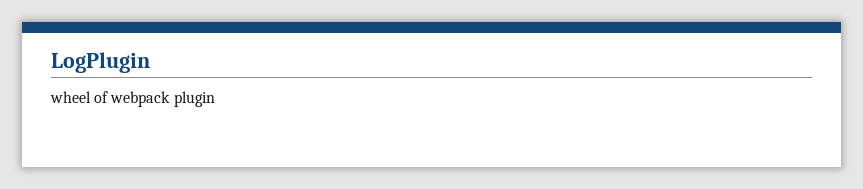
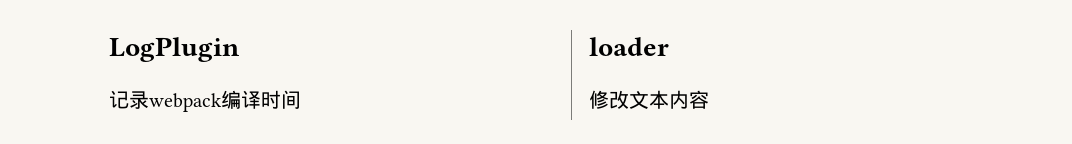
- wheel of webpack plugin
+ 记录webpack编译时间
+ loader
+ 修改文本内容

